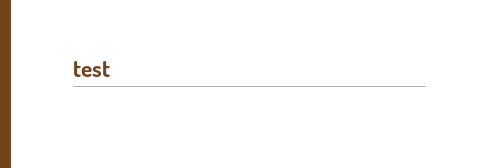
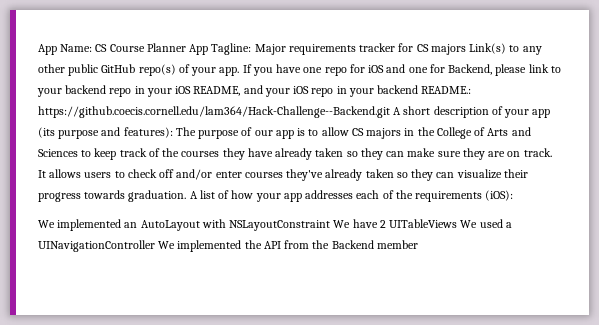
- test
+ App Name: CS Course Planner App Tagline: Major requirements tracker for CS majors Link(s) to any other public GitHub repo(s) of your app. If you have one repo for iOS and one for Backend, please link to your backend repo in your iOS README, and your iOS repo in your backend README.: https://github.coecis.cornell.edu/lam364/Hack-Challenge--Backend.git A short description of your app (its purpose and features): The purpose of our app is to allow CS majors in the College of Arts and Sciences to keep track of the courses they have already taken so they can make sure they are on track. It allows users to check off and/or enter courses they've already taken so they can visualize their progress towards graduation. A list of how your app addresses each of the requirements (iOS):
+ We implemented an AutoLayout with NSLayoutConstraint We have 2 UITableViews We used a UINavigationController We implemented the API from the Backend member

